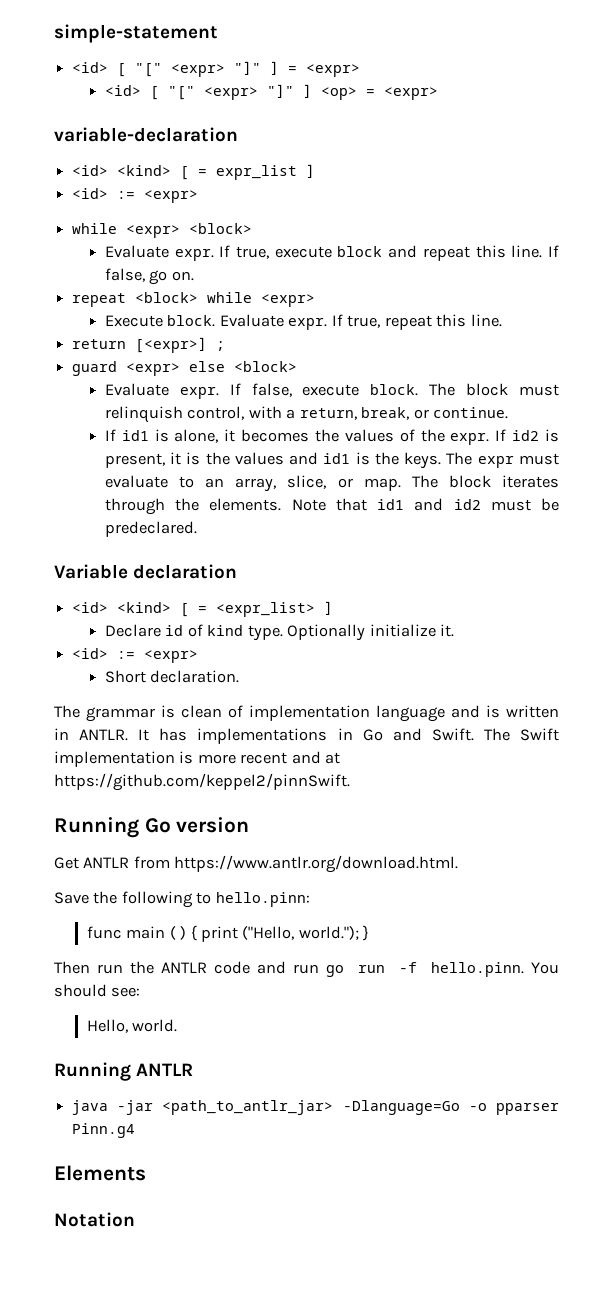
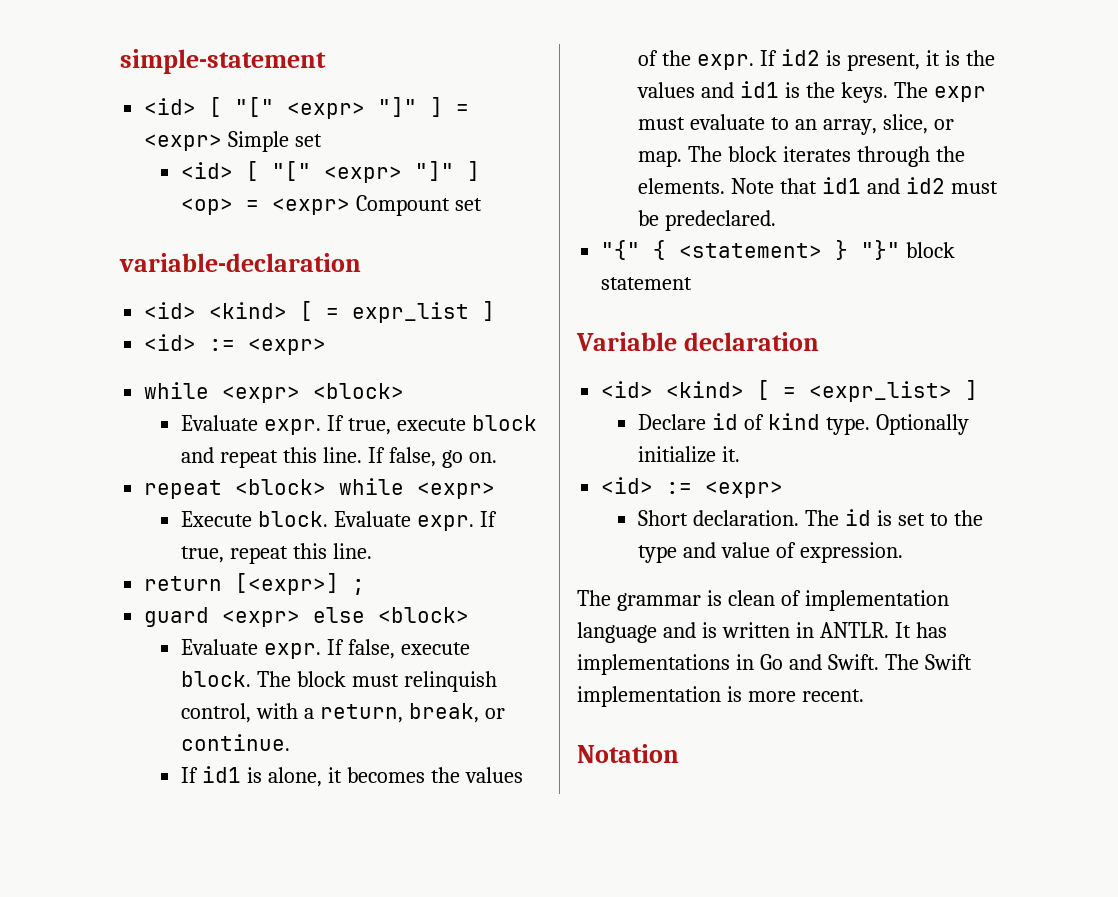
- <id> [ "[" <expr> "]" ] = <expr>
+ <id> [ "[" <expr> "]" ] = <expr> Simple set
- <id> [ "[" <expr> "]" ] <op> = <expr>
+ <id> [ "[" <expr> "]" ] <op> = <expr> Compount set
+ "{" { <statement> } "}" block statement
+ The id is set to the type and value of expression.
- The Swift implementation is more recent and at https://github.com/keppel2/pinnSwift.
- Running Go version
- Get ANTLR from https://www.antlr.org/download.html.
- Save the following to hello.pinn:
- func main ( ) { print ("Hello, world."); }
- Then run the ANTLR code and run go run -f hello.pinn. You should see:
- Hello, world.
- Running ANTLR
- java -jar <path_to_antlr_jar> -Dlanguage=Go -o pparser Pinn.g4
- Elements
+ The Swift implementation is more recent.

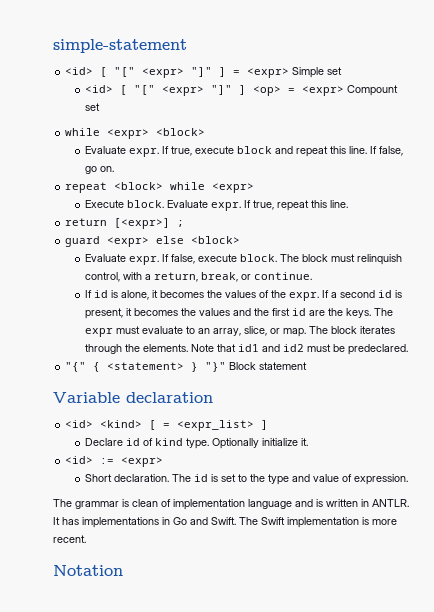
- variable-declaration
- <id> <kind> [ = expr_list ]
- <id> := <expr>
- If id1 is alone, it becomes the values of the expr.
+ If id is alone, it becomes the values of the expr.
- If id2 is present, it is the values and id1 is the keys.
+ If a second id is present, it becomes the values and the first id are the keys.
- "{" { <statement> } "}" block statement
+ "{" { <statement> } "}" Block statement

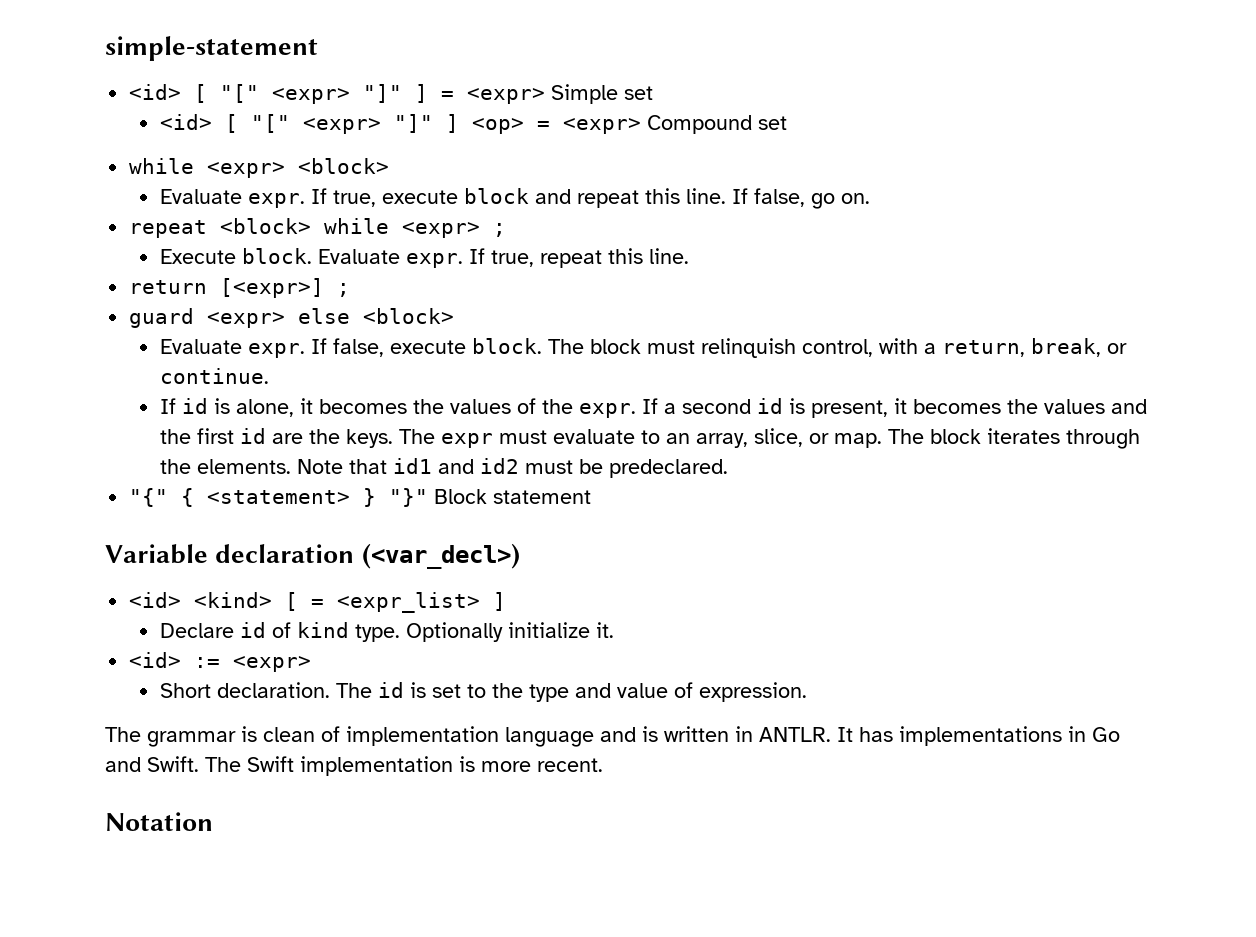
- <id> [ "[" <expr> "]" ] <op> = <expr> Compount set
+ <id> [ "[" <expr> "]" ] <op> = <expr> Compound set
- repeat <block> while <expr>
+ repeat <block> while <expr> ;
- Variable declaration
+ Variable declaration (<var_decl>)

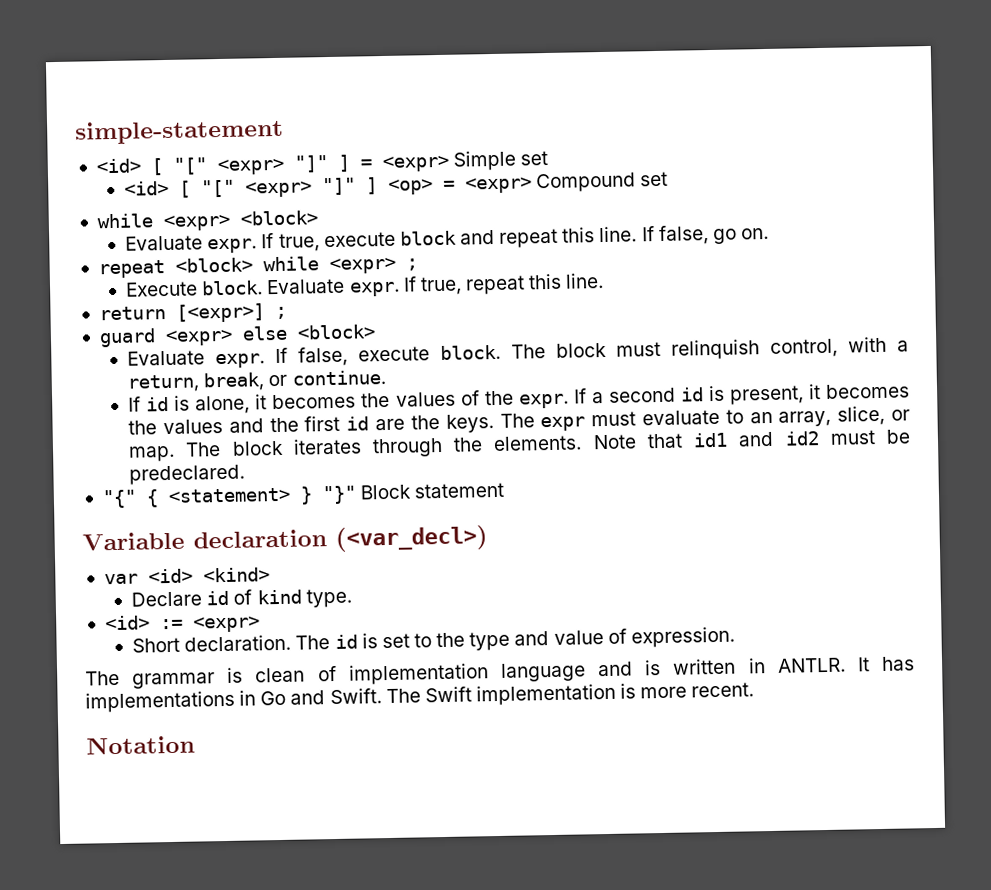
- <id> <kind> [ = <expr_list> ]
+ var <id> <kind>
- Optionally initialize it.

